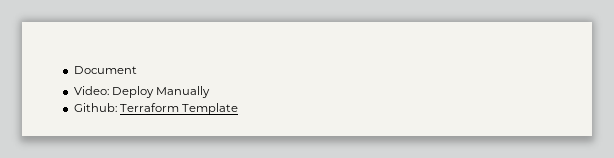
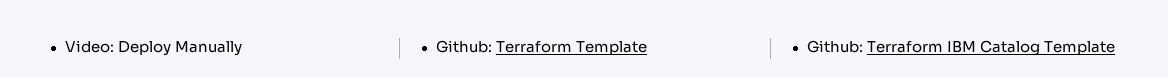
- Document
+ Github: Terraform IBM Catalog Template

